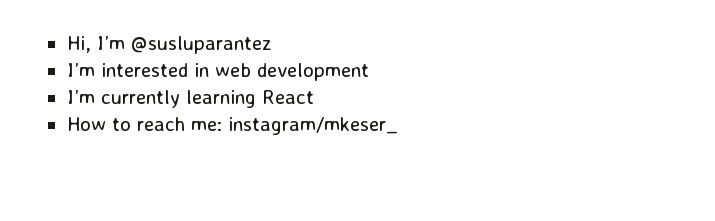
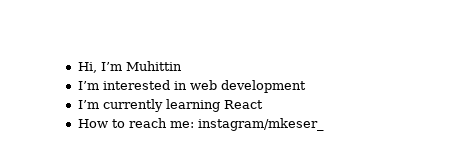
- Hi, I’m @susluparantez
+ Hi, I’m Muhittin

